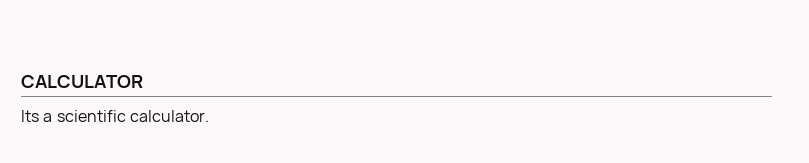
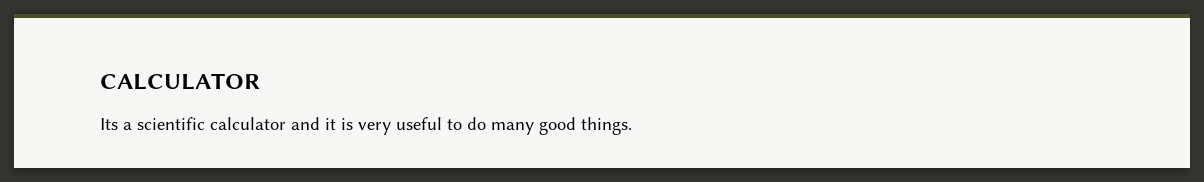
- Its a scientific calculator.
+ Its a scientific calculator and it is very useful to do many good things.

